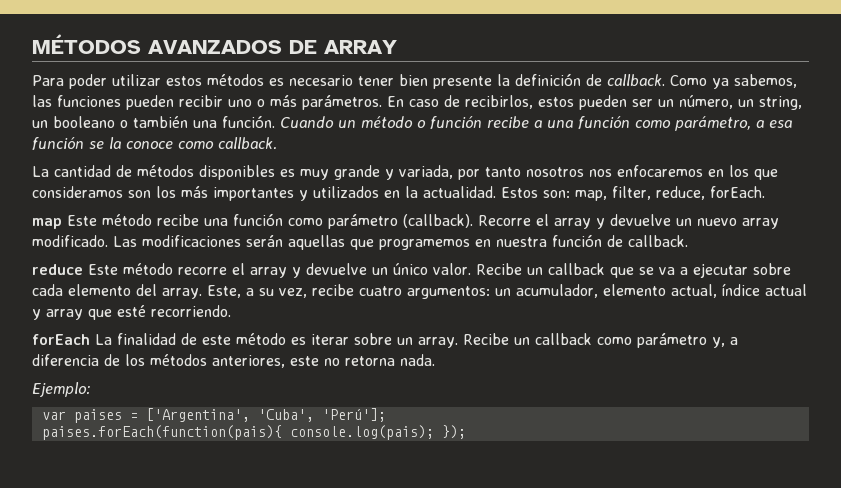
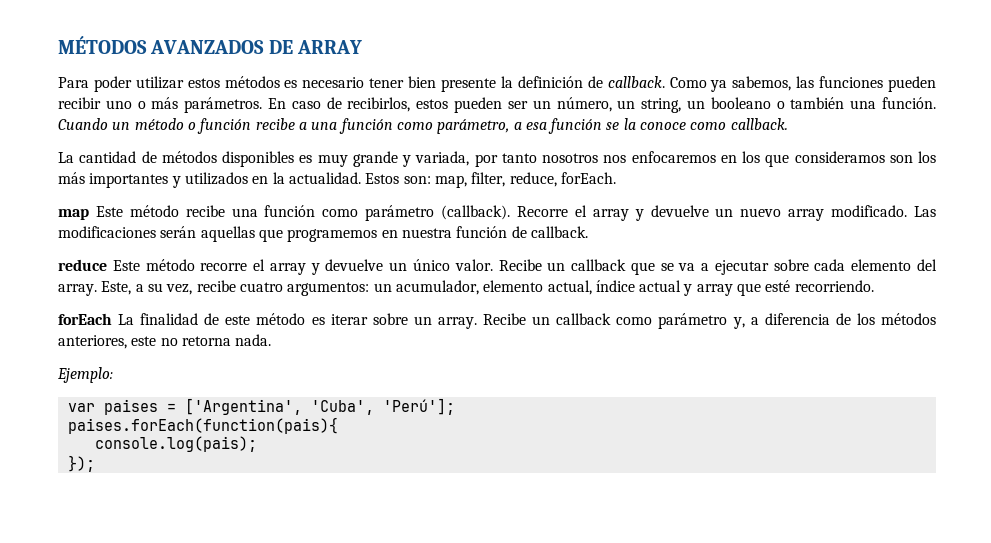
- paises.forEach(function(pais){ console.log(pais); });
+ paises.forEach(function(pais){
+ console.log(pais);
+ });

